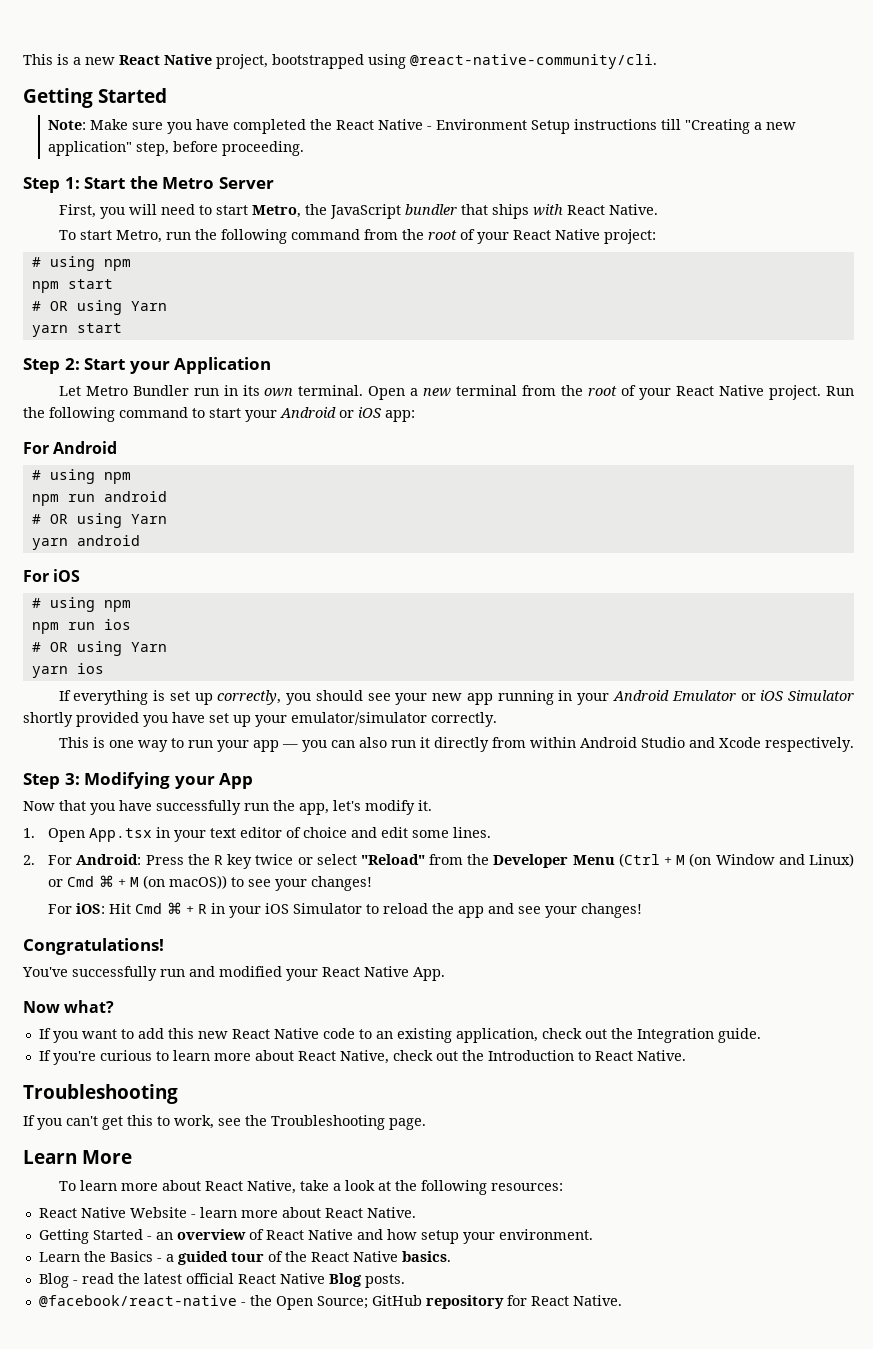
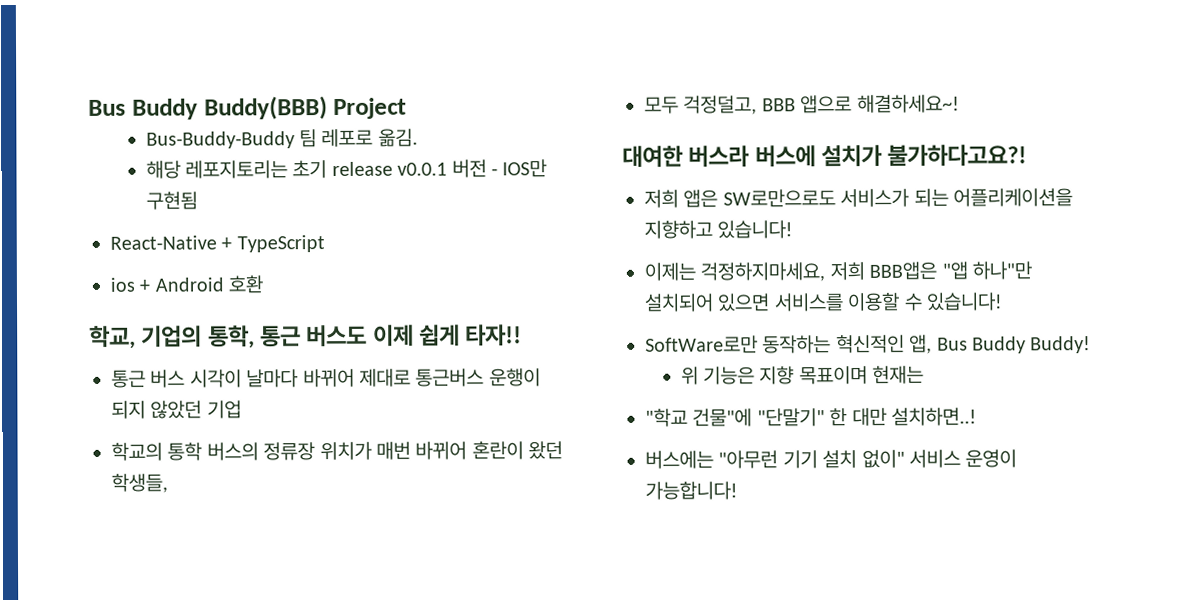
- This is a new React Native project, bootstrapped using @react-native-community/cli.
- Getting Started
- Note: Make sure you have completed the React Native - Environment Setup instructions till "Creating a new application" step, before proceeding.
- Step 1: Start the Metro Server
- First, you will need to start Metro, the JavaScript bundler that ships with React Native.
- To start Metro, run the following command from the root of your React Native project:
- # using npm
- npm start
- # OR using Yarn
- yarn start
- Step 2: Start your Application
- Let Metro Bundler run in its own terminal. Open a new terminal from the root of your React Native project. Run the following command to start your Android or iOS app:
- For Android
- # using npm
- npm run android
- # OR using Yarn
- yarn android
- For iOS
- # using npm
- npm run ios
- # OR using Yarn
- yarn ios
- If everything is set up correctly, you should see your new app running in your Android Emulator or iOS Simulator shortly provided you have set up your emulator/simulator correctly.
- This is one way to run your app — you can also run it directly from within Android Studio and Xcode respectively.
- Step 3: Modifying your App
- Now that you have successfully run the app, let's modify it.
- 1. Open App.tsx in your text editor of choice and edit some lines.
- 2. For Android: Press the R key twice or select "Reload" from the Developer Menu (Ctrl + M (on Window and Linux) or Cmd ⌘ + M (on macOS)) to see your changes!
- For iOS: Hit Cmd ⌘ + R in your iOS Simulator to reload the app and see your changes!
- Congratulations!
- You've successfully run and modified your React Native App.
- Now what?
- If you want to add this new React Native code to an existing application, check out the Integration guide.
- If you're curious to learn more about React Native, check out the Introduction to React Native.
- Troubleshooting
- If you can't get this to work, see the Troubleshooting page.
- Learn More
- To learn more about React Native, take a look at the following resources:
- React Native Website - learn more about React Native.
- Getting Started - an overview of React Native and how setup your environment.
- Learn the Basics - a guided tour of the React Native basics.
- Blog - read the latest official React Native Blog posts.
- @facebook/react-native - the Open Source; GitHub repository for React Native.
+ Bus Buddy Buddy(BBB) Project
+ Bus-Buddy-Buddy 팀 레포로 옮김.
+ 해당 레포지토리는 초기 release v0.0.1 버전 - IOS만 구현됨
+ React-Native + TypeScript
+ ios + Android 호환
+ 학교, 기업의 통학, 통근 버스도 이제 쉽게 타자!!
+ 통근 버스 시각이 날마다 바뀌어 제대로 통근버스 운행이 되지 않았던 기업
+ 학교의 통학 버스의 정류장 위치가 매번 바뀌어 혼란이 왔던 학생들,
+ 모두 걱정덜고, BBB 앱으로 해결하세요~!
+ 대여한 버스라 버스에 설치가 불가하다고요?!
+ 저희 앱은 SW로만으로도 서비스가 되는 어플리케이션을 지향하고 있습니다!
+ 이제는 걱정하지마세요, 저희 BBB앱은 "앱 하나"만 설치되어 있으면 서비스를 이용할 수 있습니다!
+ SoftWare로만 동작하는 혁신적인 앱, Bus Buddy Buddy!
+ 위 기능은 지향 목표이며 현재는
+ "학교 건물"에 "단말기" 한 대만 설치하면..!
+ 버스에는 "아무런 기기 설치 없이" 서비스 운영이 가능합니다!

